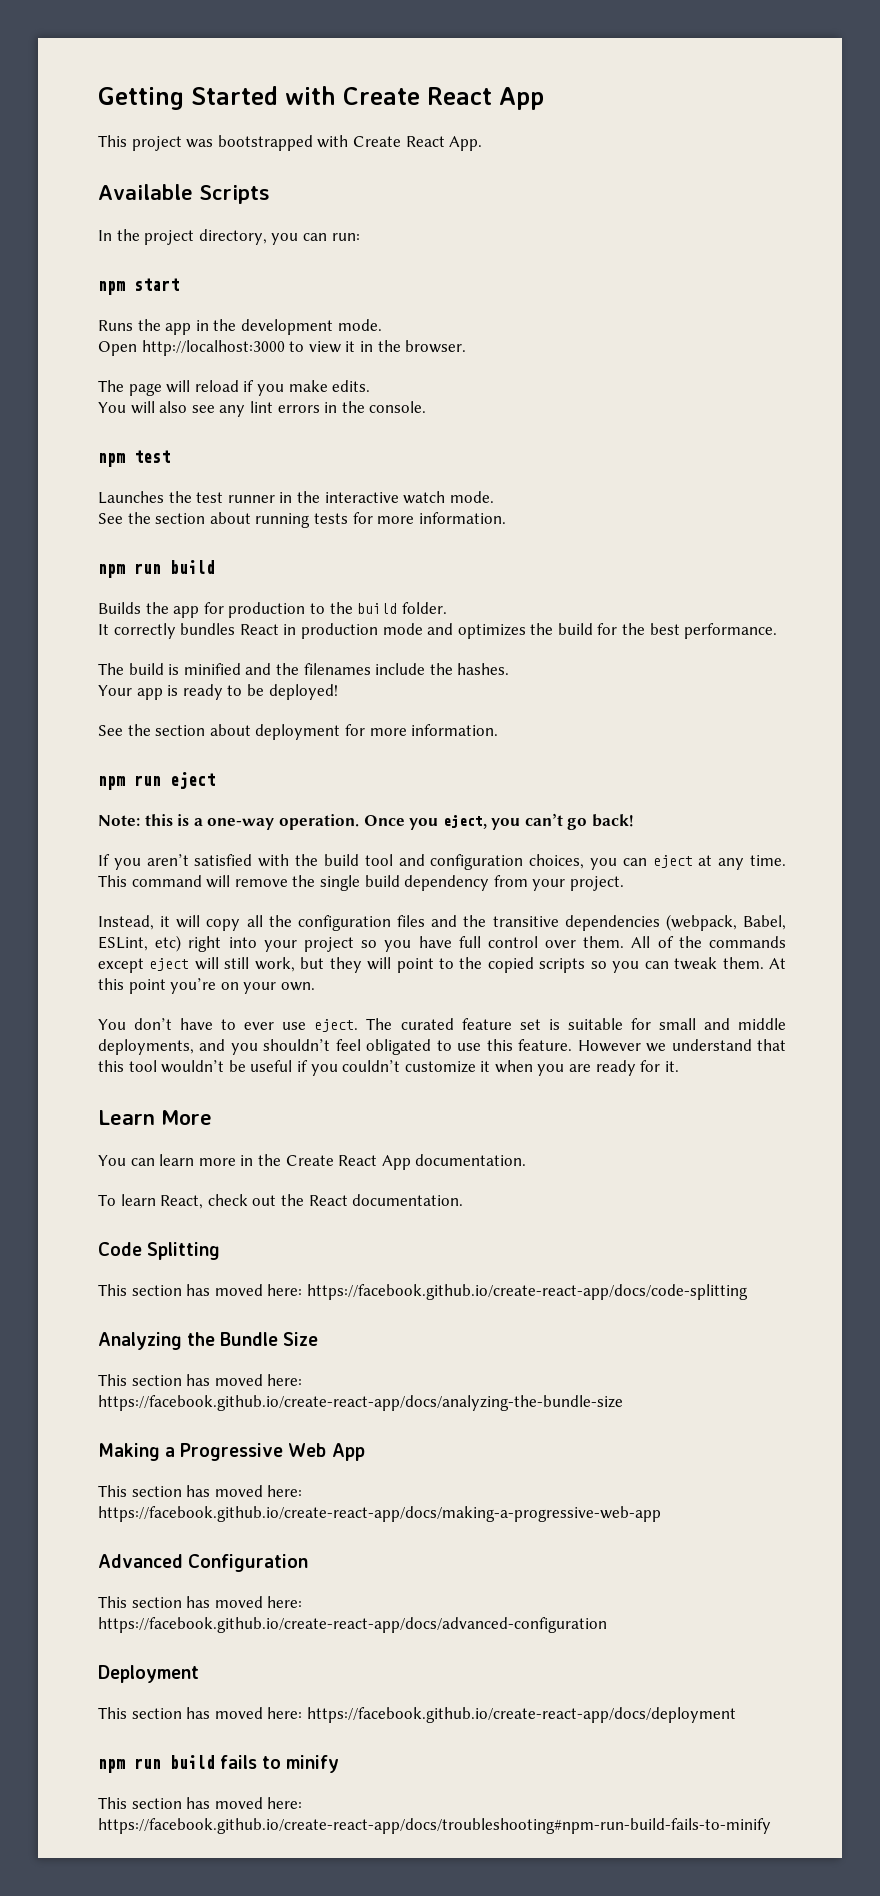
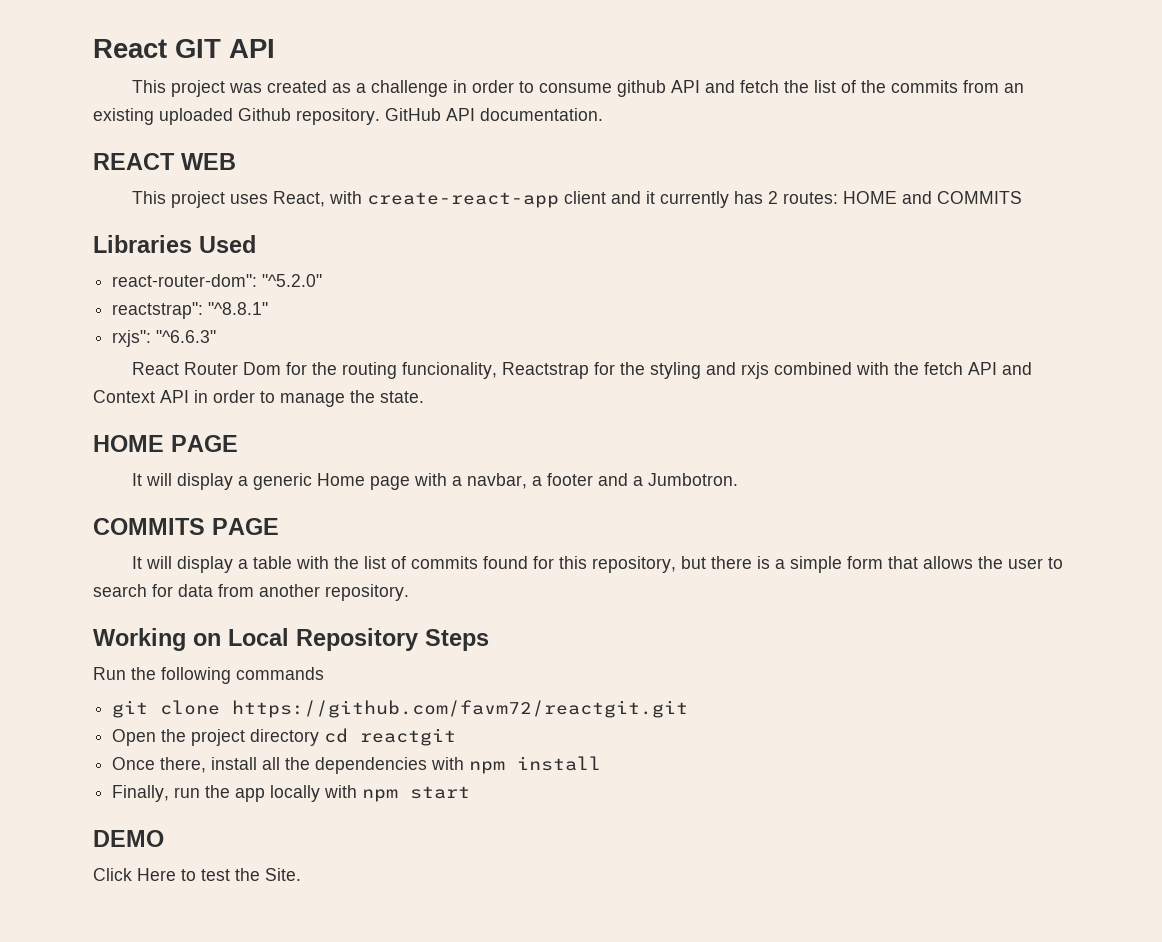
- Getting Started with Create React App
- This project was bootstrapped with Create React App.
- Available Scripts
- In the project directory, you can run:
- npm start
- Runs the app in the development mode.
- Open http://localhost:3000 to view it in the browser.
- The page will reload if you make edits.
- You will also see any lint errors in the console.
- npm test
- Launches the test runner in the interactive watch mode.
- See the section about running tests for more information.
- npm run build
- Builds the app for production to the build folder.
- It correctly bundles React in production mode and optimizes the build for the best performance.
- The build is minified and the filenames include the hashes.
- Your app is ready to be deployed!
- See the section about deployment for more information.
- npm run eject
- Note: this is a one-way operation. Once you eject, you can’t go back!
- If you aren’t satisfied with the build tool and configuration choices, you can eject at any time. This command will remove the single build dependency from your project.
- Instead, it will copy all the configuration files and the transitive dependencies (webpack, Babel, ESLint, etc) right into your project so you have full control over them. All of the commands except eject will still work, but they will point to the copied scripts so you can tweak them. At this point you’re on your own.
- You don’t have to ever use eject. The curated feature set is suitable for small and middle deployments, and you shouldn’t feel obligated to use this feature. However we understand that this tool wouldn’t be useful if you couldn’t customize it when you are ready for it.
- Learn More
- You can learn more in the Create React App documentation.
- To learn React, check out the React documentation.
- Code Splitting
- This section has moved here: https://facebook.github.io/create-react-app/docs/code-splitting
- Analyzing the Bundle Size
- This section has moved here: https://facebook.github.io/create-react-app/docs/analyzing-the-bundle-size
- Making a Progressive Web App
- This section has moved here: https://facebook.github.io/create-react-app/docs/making-a-progressive-web-app
- Advanced Configuration
- This section has moved here: https://facebook.github.io/create-react-app/docs/advanced-configuration
- Deployment
- This section has moved here: https://facebook.github.io/create-react-app/docs/deployment
- npm run build fails to minify
- This section has moved here: https://facebook.github.io/create-react-app/docs/troubleshooting#npm-run-build-fails-to-minify
+ React GIT API
+ This project was created as a challenge in order to consume github API and fetch the list of the commits from an existing uploaded Github repository. GitHub API documentation.
+ REACT WEB
+ This project uses React, with create-react-app client and it currently has 2 routes: HOME and COMMITS
+ Libraries Used
+ react-router-dom": "^5.2.0"
+ reactstrap": "^8.8.1"
+ rxjs": "^6.6.3"
+ React Router Dom for the routing funcionality, Reactstrap for the styling and rxjs combined with the fetch API and Context API in order to manage the state.
+ HOME PAGE
+ It will display a generic Home page with a navbar, a footer and a Jumbotron.
+ COMMITS PAGE
+ It will display a table with the list of commits found for this repository, but there is a simple form that allows the user to search for data from another repository.
+ Working on Local Repository Steps
+ Run the following commands
+ git clone https://github.com/favm72/reactgit.git
+ Open the project directory cd reactgit
+ Once there, install all the dependencies with npm install
+ Finally, run the app locally with npm start
+ DEMO
+ Click Here to test the Site.

